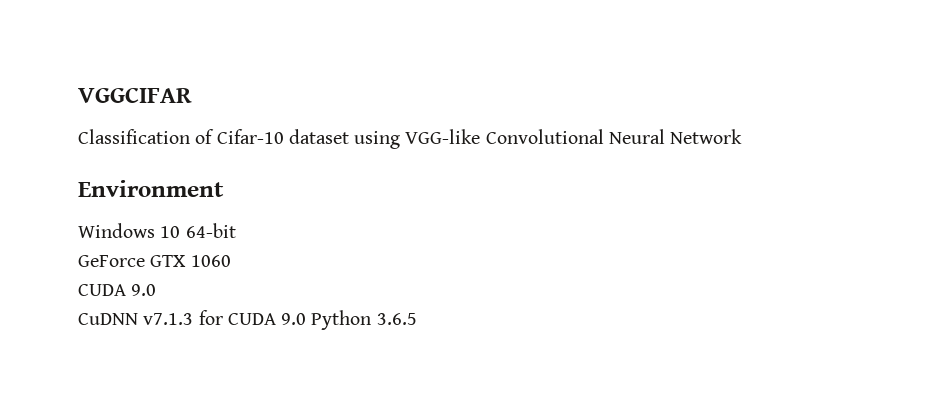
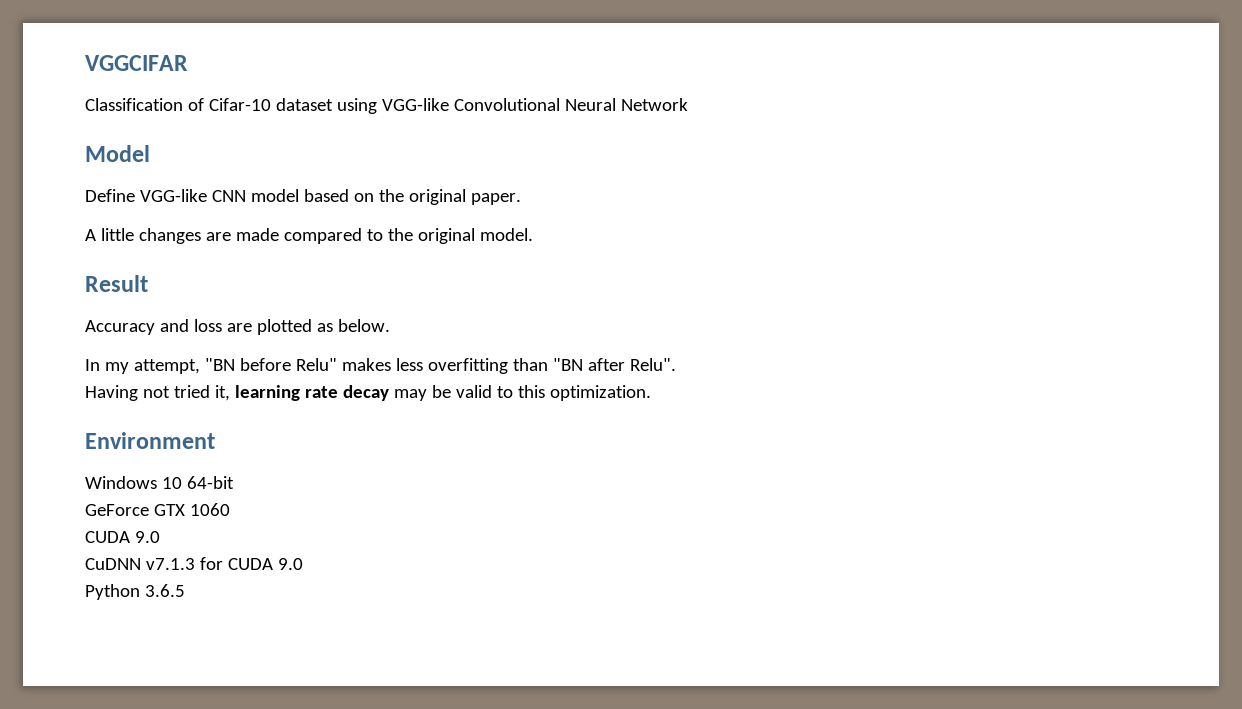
+ Model
+ Define VGG-like CNN model based on the original paper.
+ A little changes are made compared to the original model.
+ Result
+ Accuracy and loss are plotted as below.
+ In my attempt, "BN before Relu" makes less overfitting than "BN after Relu".
+ Having not tried it, learning rate decay may be valid to this optimization.
- CuDNN v7.1.3 for CUDA 9.0 Python 3.6.5
+ CuDNN v7.1.3 for CUDA 9.0
+ Python 3.6.5

